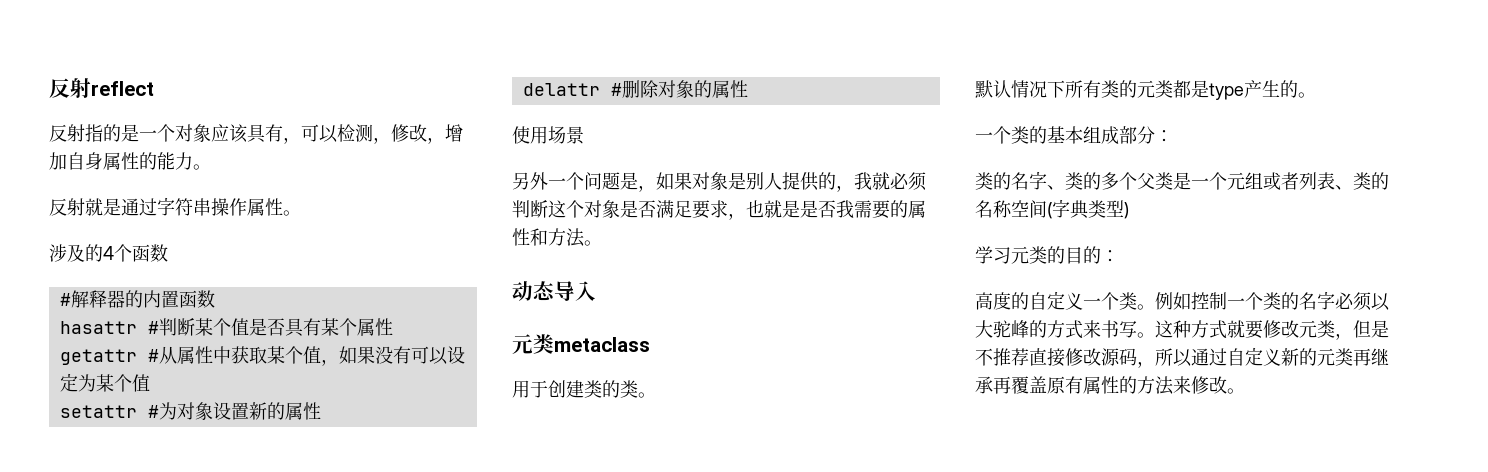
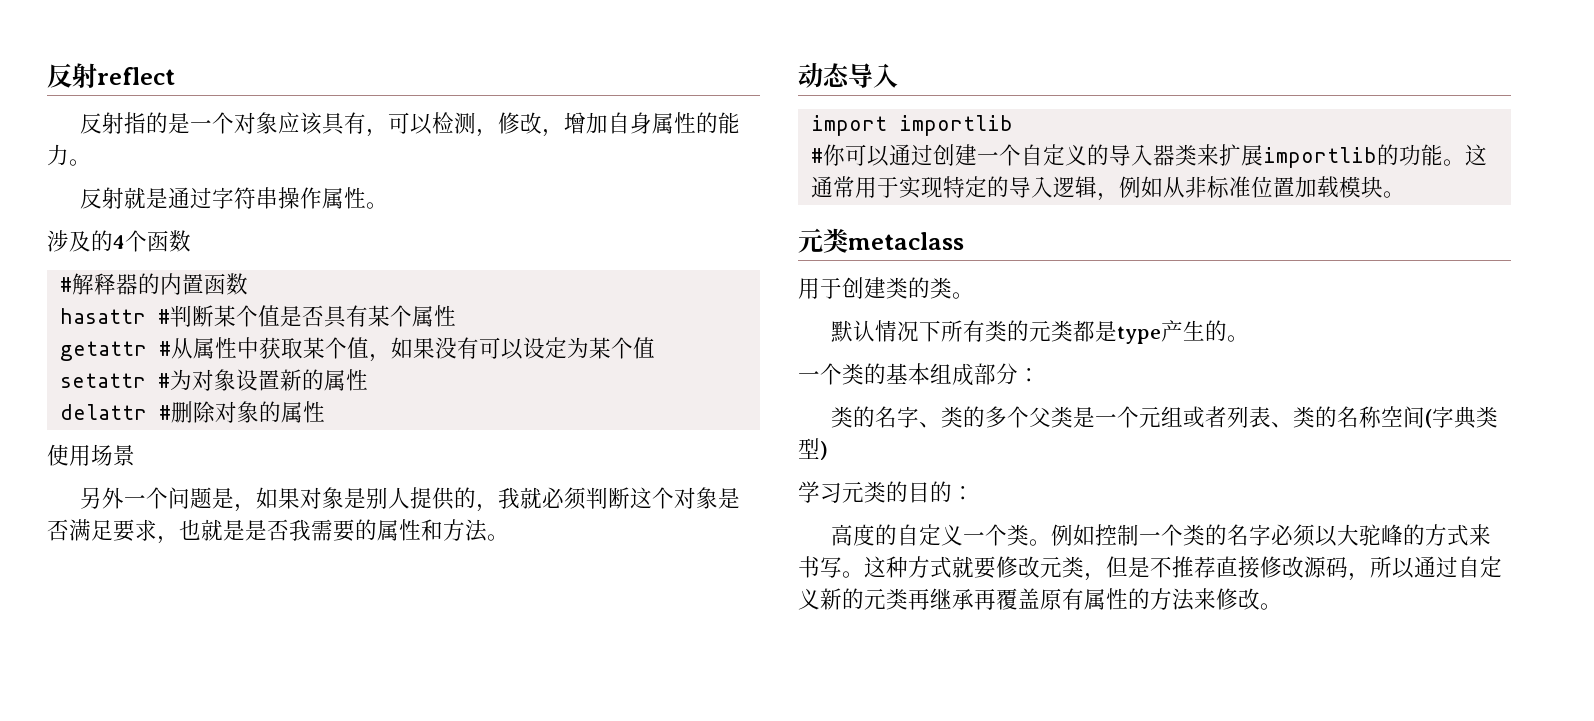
+ import importlib
+ #你可以通过创建一个自定义的导入器类来扩展importlib的功能。这通常用于实现特定的导入逻辑，例如从非标准位置加载模块。

